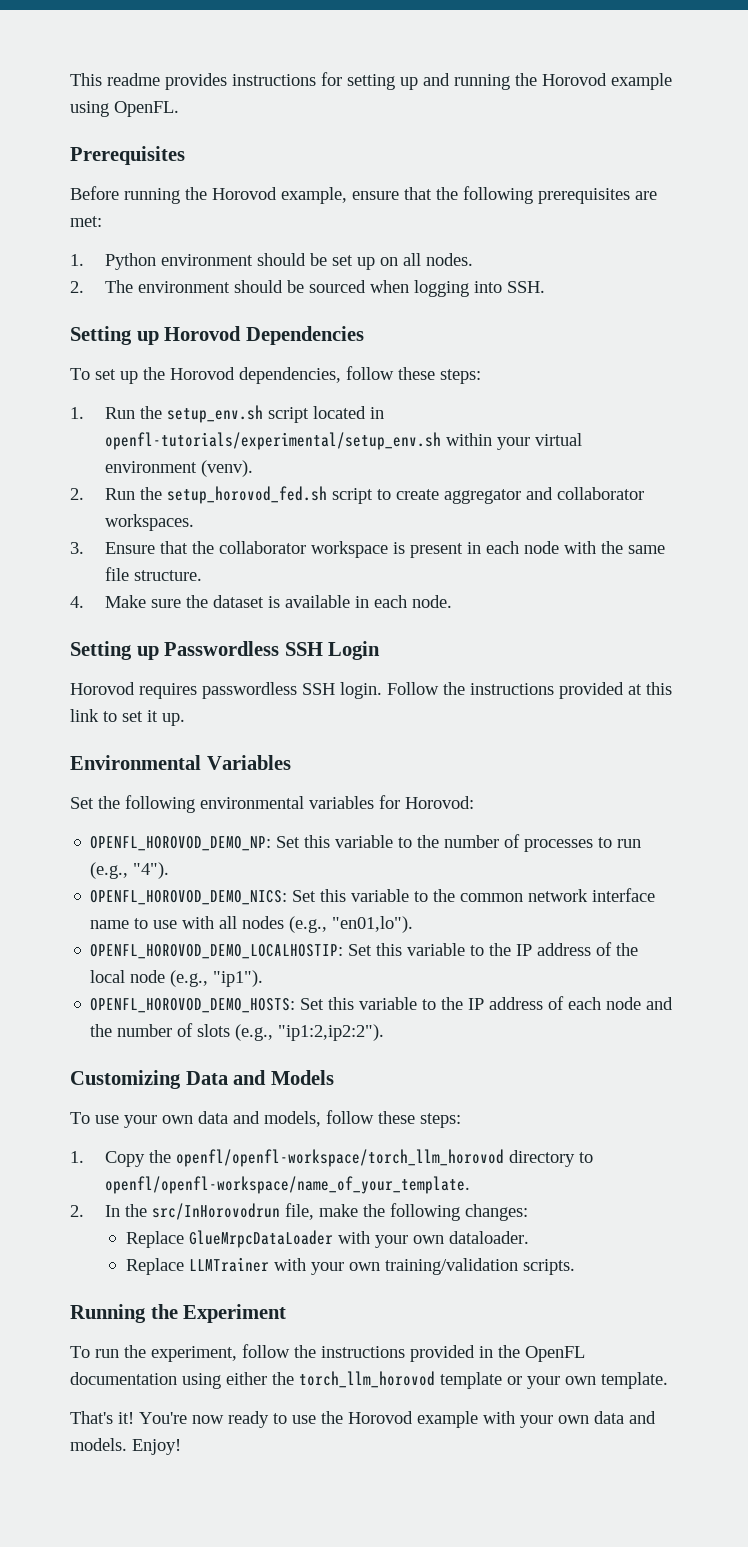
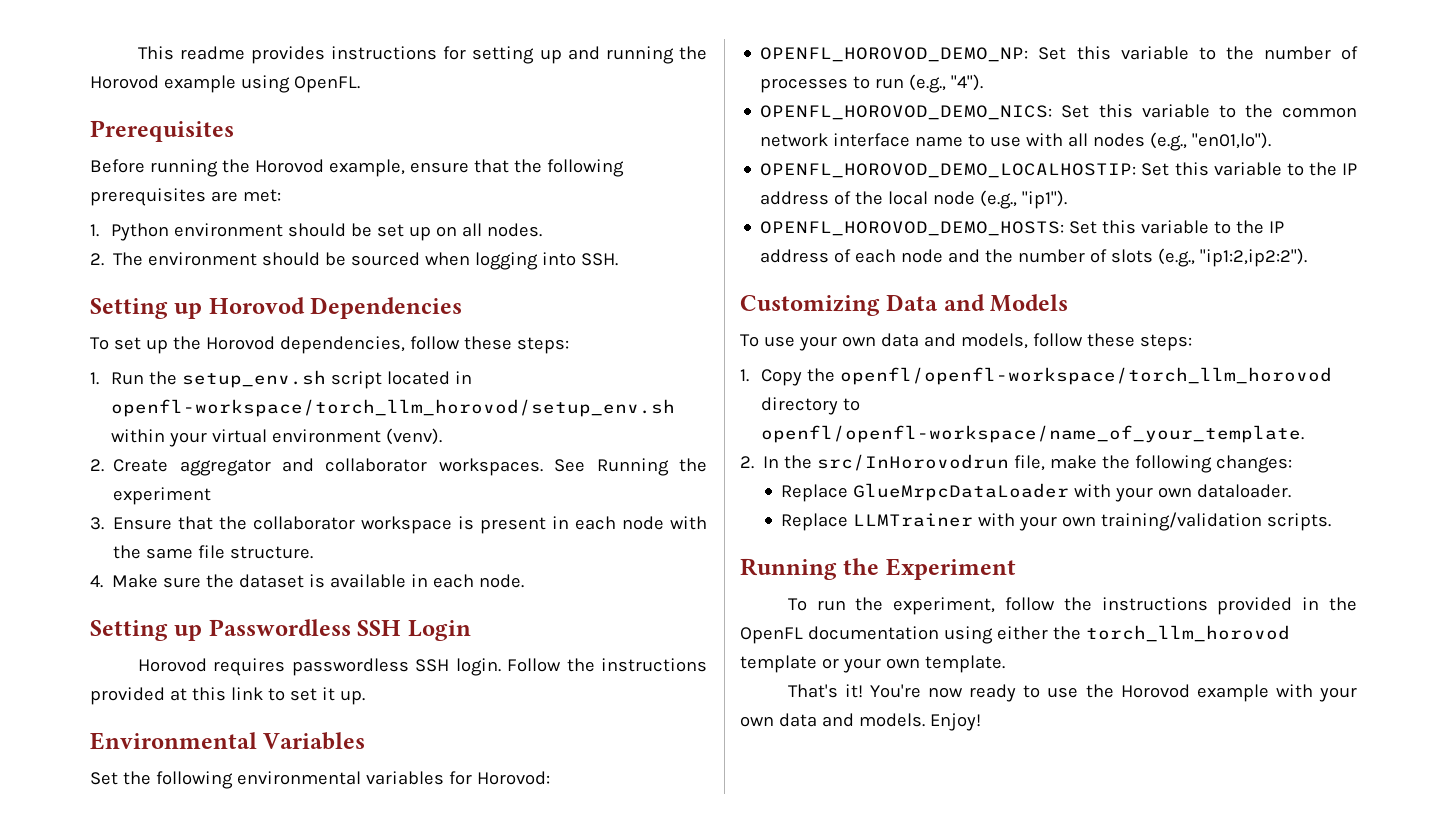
- 1. Run the setup_env.sh script located in openfl-tutorials/experimental/setup_env.sh within your virtual environment (venv).
+ 1. Run the setup_env.sh script located in openfl-workspace/torch_llm_horovod/setup_env.sh within your virtual environment (venv).
- 2. Run the setup_horovod_fed.sh script to create aggregator and collaborator workspaces.
+ 2. Create aggregator and collaborator workspaces. See Running the experiment

